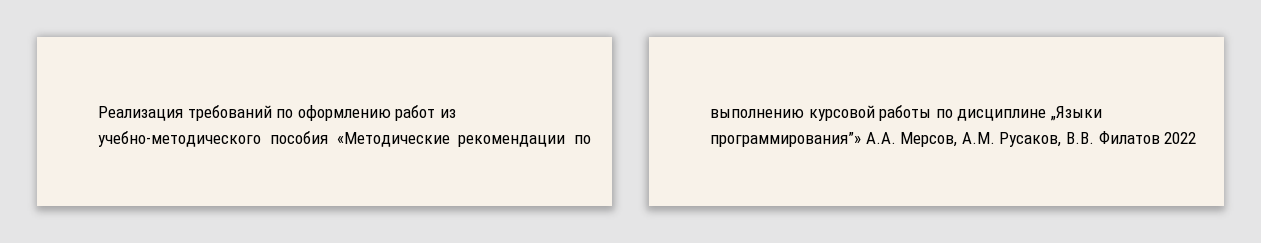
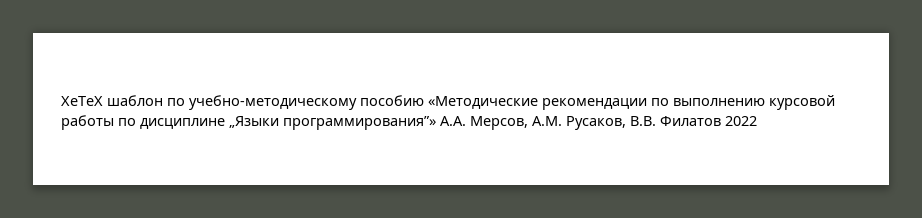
- Реализация требований по оформлению работ из учебно-методического пособия «Методические рекомендации по выполнению курсовой работы по дисциплине „Языки программирования”» А.А. Мерсов, А.М. Русаков, В.В. Филатов 2022
+ XeTeX шаблон по учебно-методическому пособию «Методические рекомендации по выполнению курсовой работы по дисциплине „Языки программирования”» А.А. Мерсов, А.М. Русаков, В.В. Филатов 2022

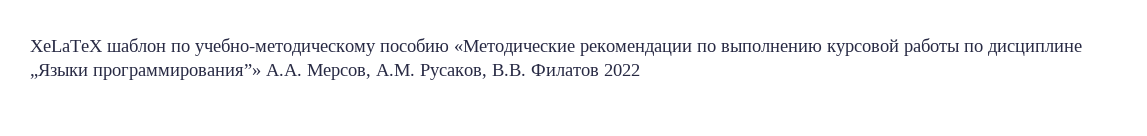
- XeTeX шаблон по учебно-методическому пособию «Методические рекомендации по выполнению курсовой работы по дисциплине „Языки программирования”» А.А. Мерсов, А.М. Русаков, В.В. Филатов 2022
+ XeLaTeX шаблон по учебно-методическому пособию «Методические рекомендации по выполнению курсовой работы по дисциплине „Языки программирования”» А.А. Мерсов, А.М. Русаков, В.В. Филатов 2022

